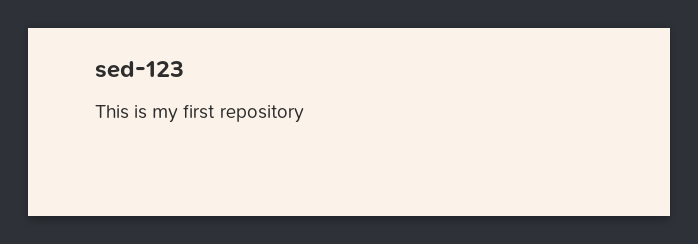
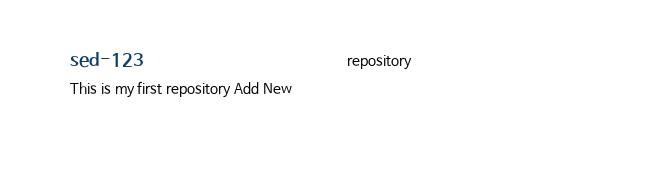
- This is my first repository
+ This is my first repository Add New repository

